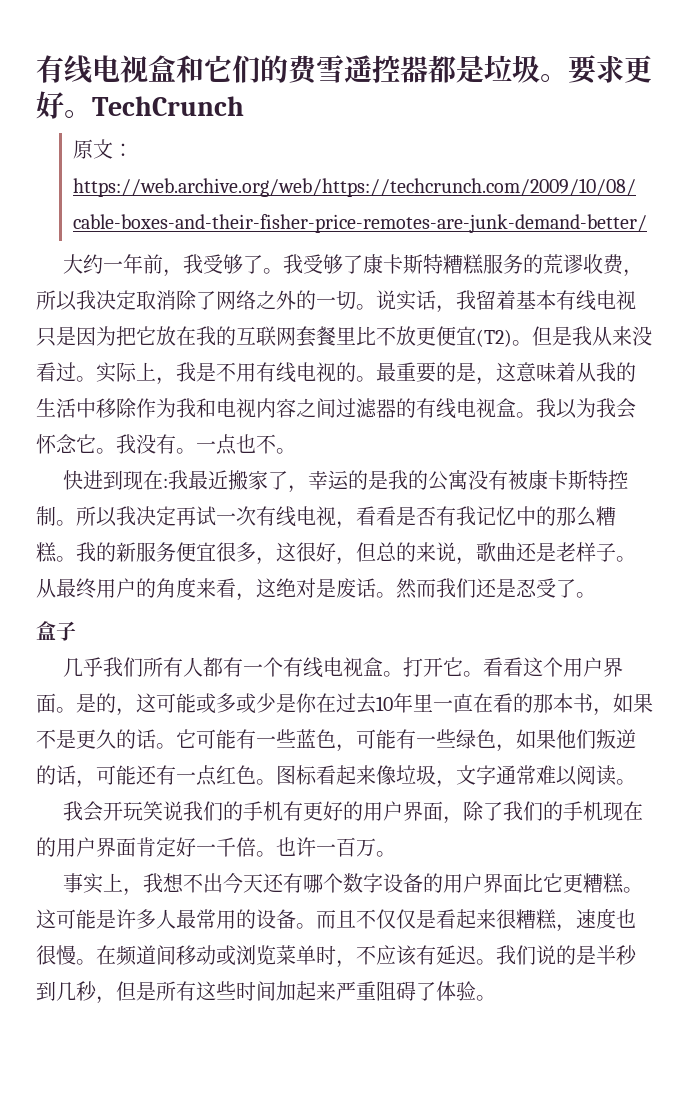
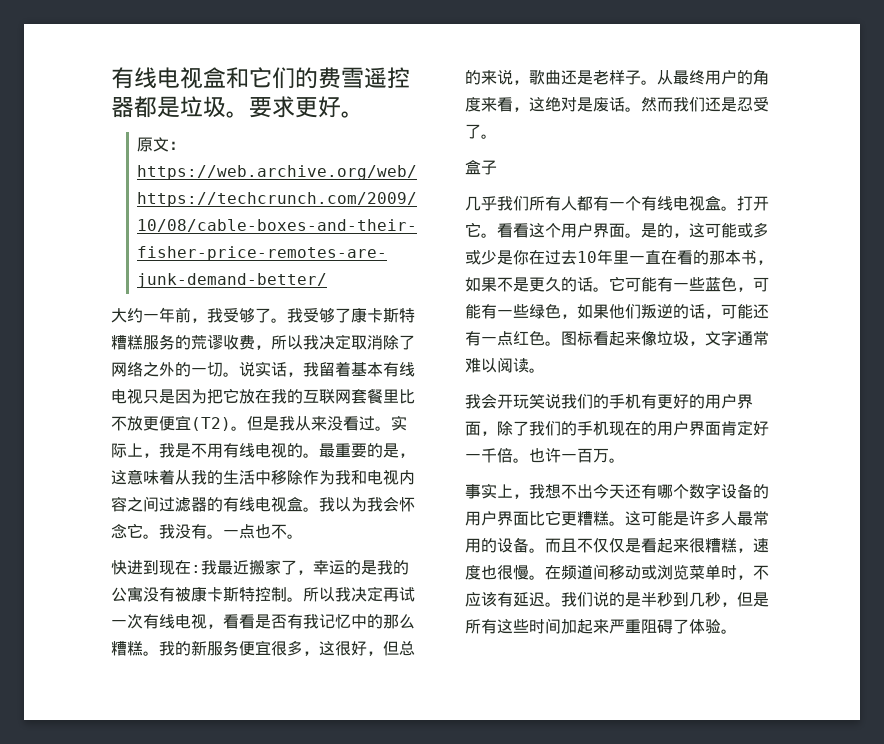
- TechCrunch

